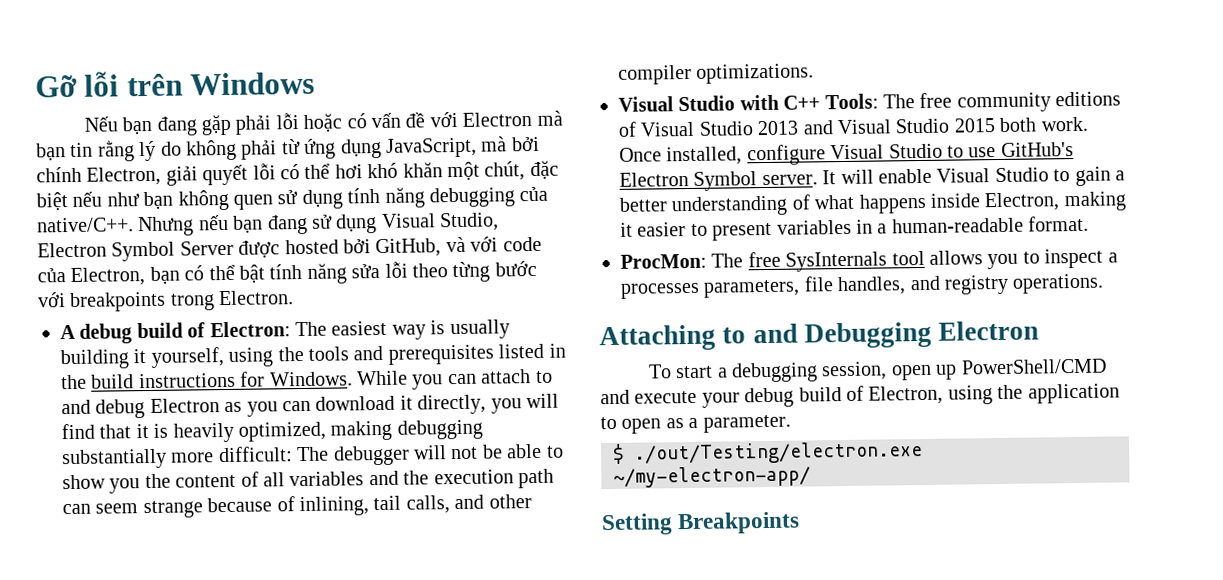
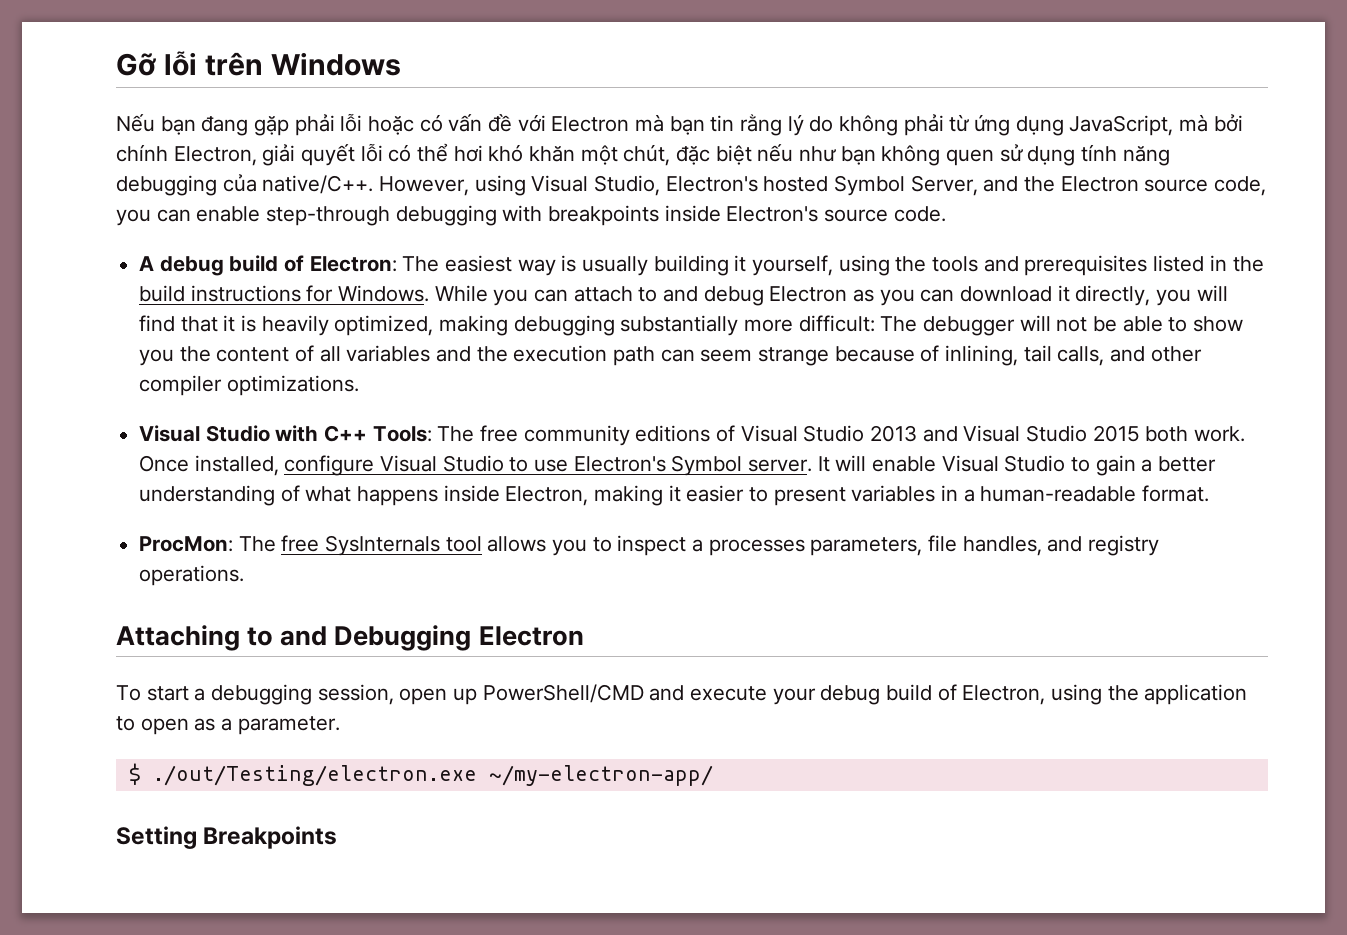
- Nhưng nếu bạn đang sử dụng Visual Studio, Electron Symbol Server được hosted bởi GitHub, và với code của Electron, bạn có thể bật tính năng sửa lỗi theo từng bước với breakpoints trong Electron.
+ However, using Visual Studio, Electron's hosted Symbol Server, and the Electron source code, you can enable step-through debugging with breakpoints inside Electron's source code.
- Once installed, configure Visual Studio to use GitHub's Electron Symbol server.
+ Once installed, configure Visual Studio to use Electron's Symbol server.

